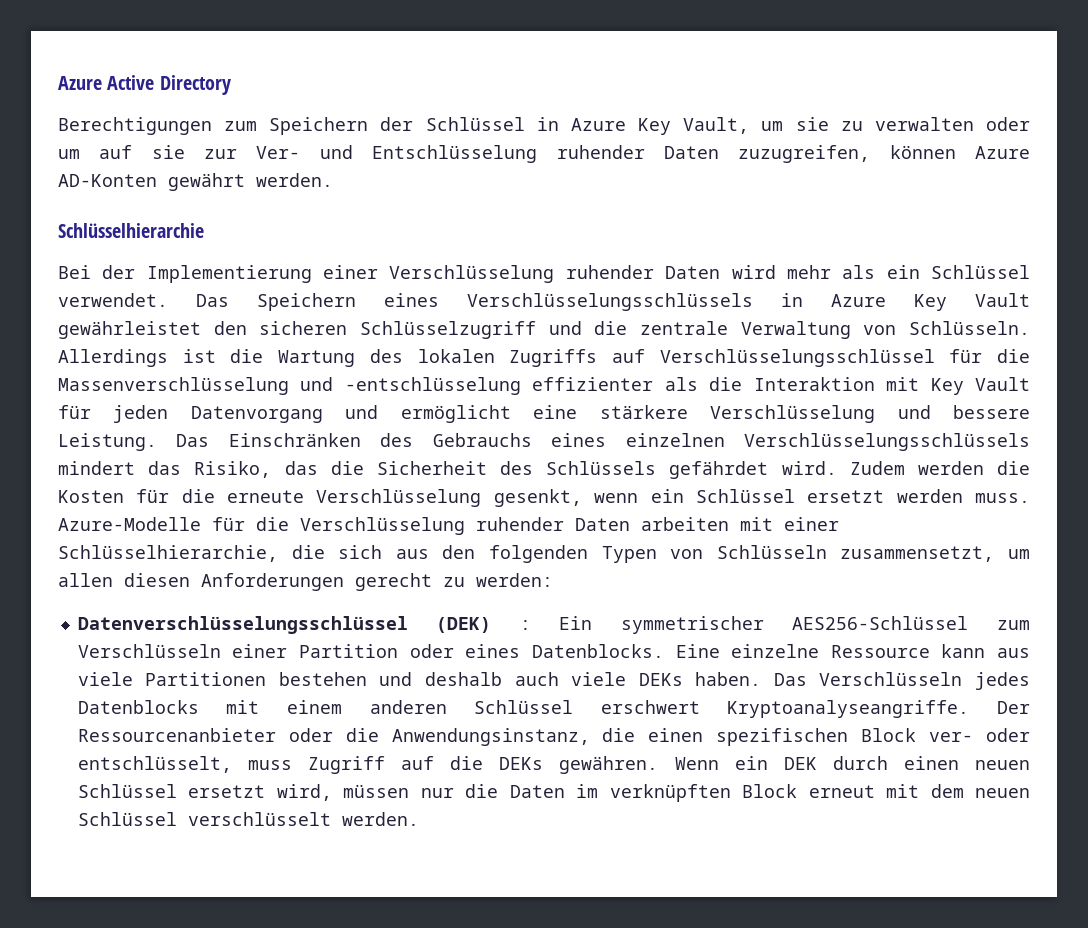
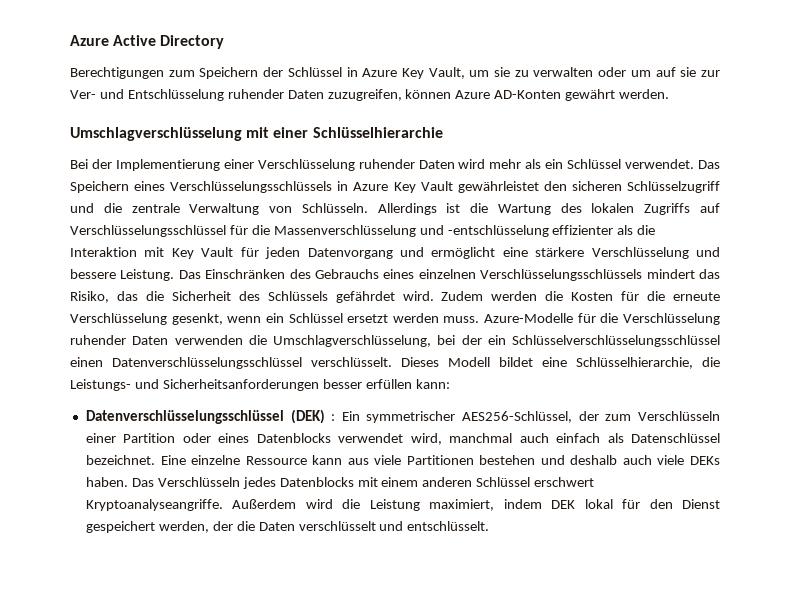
- Schlüsselhierarchie
+ Umschlagverschlüsselung mit einer Schlüsselhierarchie
- Azure-Modelle für die Verschlüsselung ruhender Daten arbeiten mit einer Schlüsselhierarchie, die sich aus den folgenden Typen von Schlüsseln zusammensetzt, um allen diesen Anforderungen gerecht zu werden:
+ Azure-Modelle für die Verschlüsselung ruhender Daten verwenden die Umschlagverschlüsselung, bei der ein Schlüsselverschlüsselungsschlüssel einen Datenverschlüsselungsschlüssel verschlüsselt. Dieses Modell bildet eine Schlüsselhierarchie, die Leistungs- und Sicherheitsanforderungen besser erfüllen kann:
- Datenverschlüsselungsschlüssel (DEK) : Ein symmetrischer AES256-Schlüssel zum Verschlüsseln einer Partition oder eines Datenblocks.
+ Datenverschlüsselungsschlüssel (DEK) : Ein symmetrischer AES256-Schlüssel, der zum Verschlüsseln einer Partition oder eines Datenblocks verwendet wird, manchmal auch einfach als Datenschlüssel bezeichnet.
- Der Ressourcenanbieter oder die Anwendungsinstanz, die einen spezifischen Block ver- oder entschlüsselt, muss Zugriff auf die DEKs gewähren. Wenn ein DEK durch einen neuen Schlüssel ersetzt wird, müssen nur die Daten im verknüpften Block erneut mit dem neuen Schlüssel verschlüsselt werden.
+ Außerdem wird die Leistung maximiert, indem DEK lokal für den Dienst gespeichert werden, der die Daten verschlüsselt und entschlüsselt.

